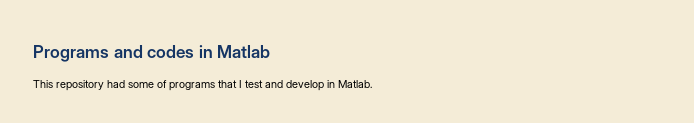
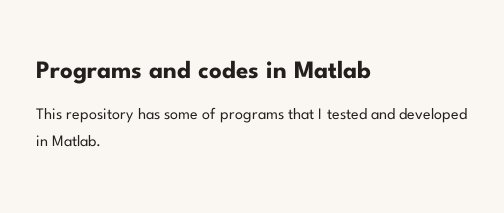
- This repository had some of programs that I test and develop in Matlab.
+ This repository has some of programs that I tested and developed in Matlab.

